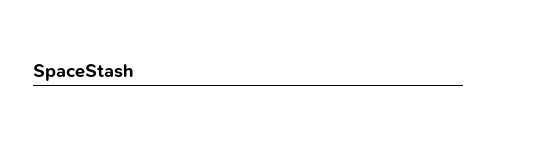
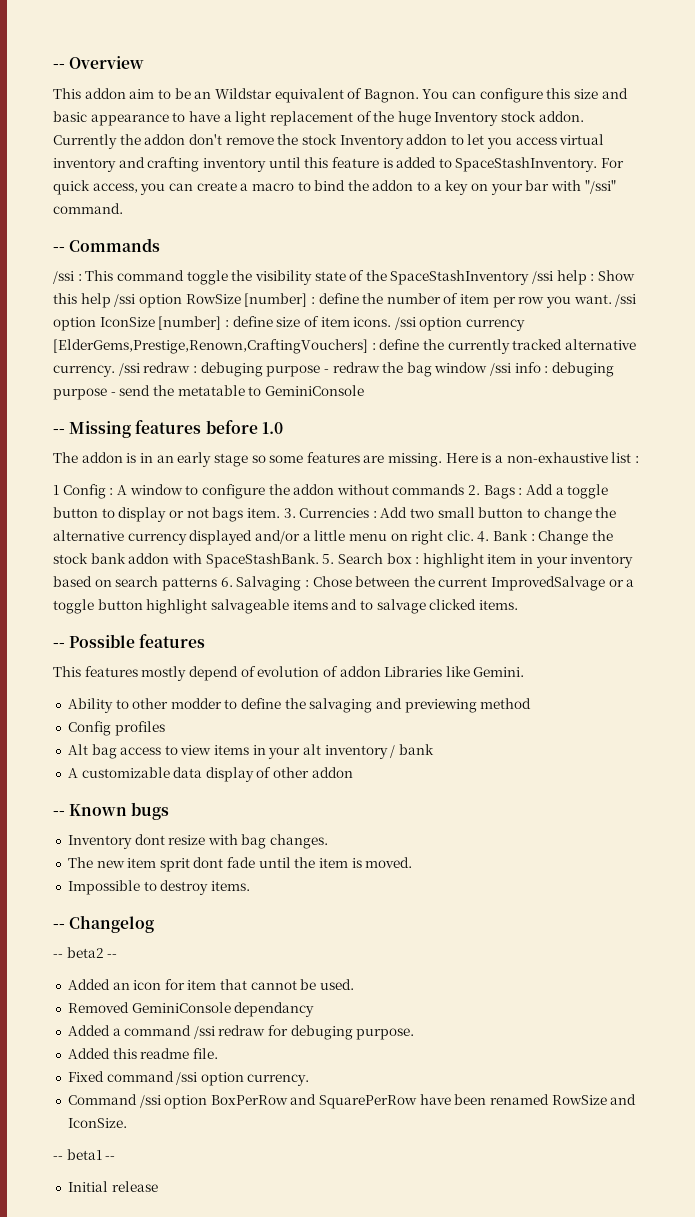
- SpaceStash
+ -- Overview
+ This addon aim to be an Wildstar equivalent of Bagnon. You can configure this size and basic appearance to have a light replacement of the huge Inventory stock addon. Currently the addon don't remove the stock Inventory addon to let you access virtual inventory and crafting inventory until this feature is added to SpaceStashInventory. For quick access, you can create a macro to bind the addon to a key on your bar with "/ssi" command.
+ -- Commands
+ /ssi : This command toggle the visibility state of the SpaceStashInventory /ssi help : Show this help /ssi option RowSize [number] : define the number of item per row you want. /ssi option IconSize [number] : define size of item icons. /ssi option currency [ElderGems,Prestige,Renown,CraftingVouchers] : define the currently tracked alternative currency. /ssi redraw : debuging purpose - redraw the bag window /ssi info : debuging purpose - send the metatable to GeminiConsole
+ -- Missing features before 1.0
+ The addon is in an early stage so some features are missing. Here is a non-exhaustive list :
+ 1 Config : A window to configure the addon without commands 2. Bags : Add a toggle button to display or not bags item. 3. Currencies : Add two small button to change the alternative currency displayed and/or a little menu on right clic. 4. Bank : Change the stock bank addon with SpaceStashBank. 5. Search box : highlight item in your inventory based on search patterns 6. Salvaging : Chose between the current ImprovedSalvage or a toggle button highlight salvageable items and to salvage clicked items.
+ -- Possible features
+ This features mostly depend of evolution of addon Libraries like Gemini.
+ Ability to other modder to define the salvaging and previewing method
+ Config profiles
+ Alt bag access to view items in your alt inventory / bank
+ A customizable data display of other addon
+ -- Known bugs
+ Inventory dont resize with bag changes.
+ The new item sprit dont fade until the item is moved.
+ Impossible to destroy items.
+ -- Changelog
+ -- beta2 --
+ Added an icon for item that cannot be used.
+ Removed GeminiConsole dependancy
+ Added a command /ssi redraw for debuging purpose.
+ Added this readme file.
+ Fixed command /ssi option currency.
+ Command /ssi option BoxPerRow and SquarePerRow have been renamed RowSize and IconSize.
+ -- beta1 --
+ Initial release

